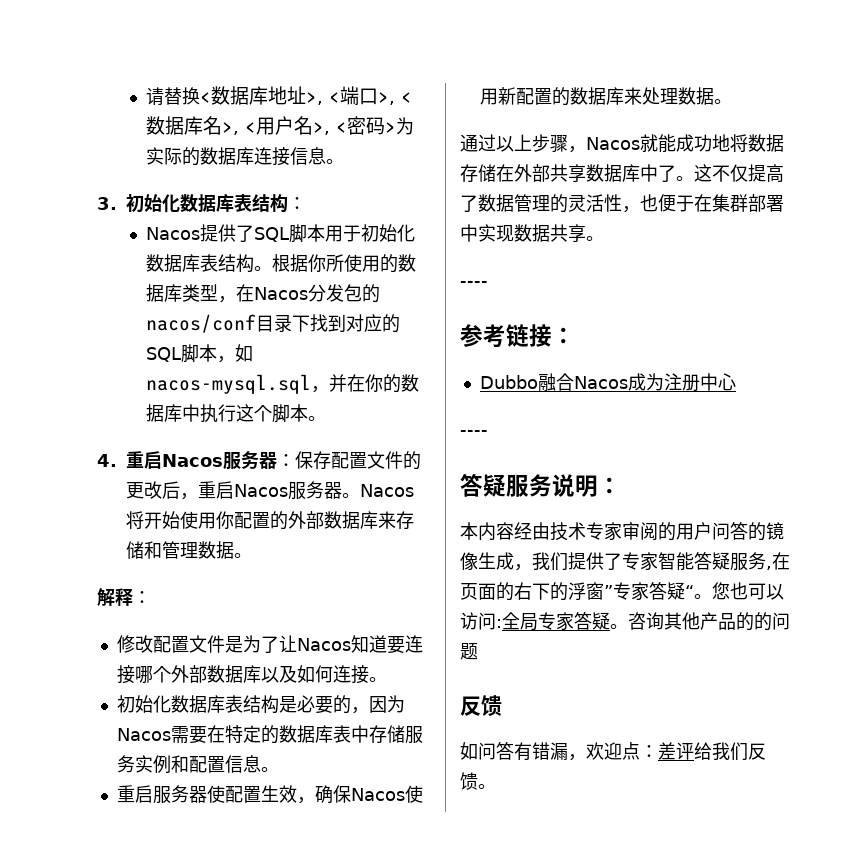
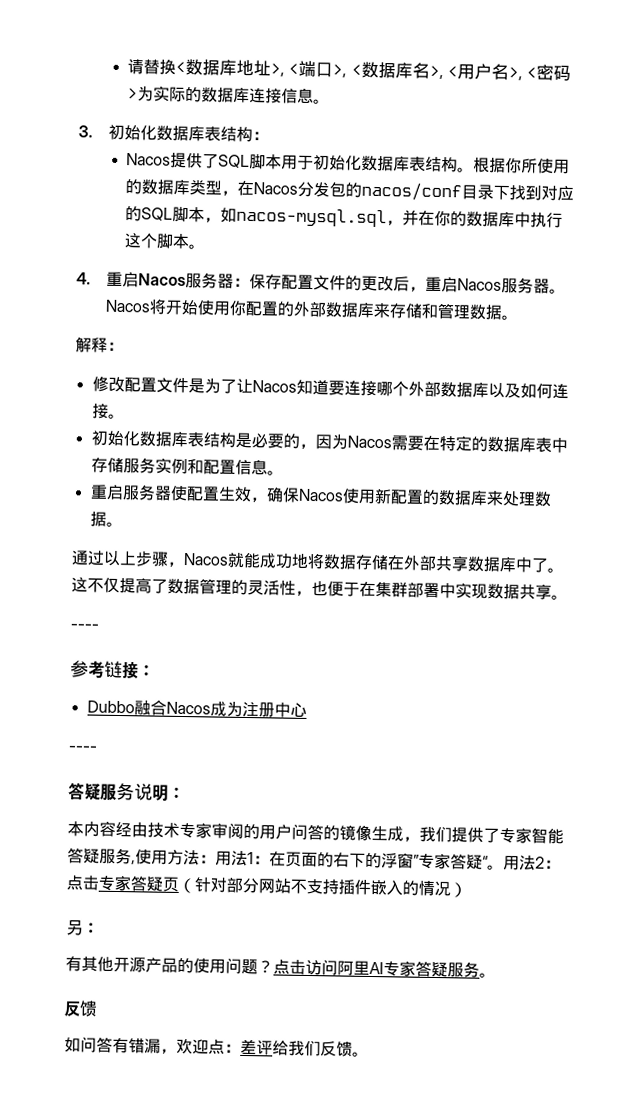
- 本内容经由技术专家审阅的用户问答的镜像生成，我们提供了专家智能答疑服务,在页面的右下的浮窗”专家答疑“。
+ 本内容经由技术专家审阅的用户问答的镜像生成，我们提供了专家智能答疑服务,使用方法：用法1：在页面的右下的浮窗”专家答疑“。
- 您也可以访问:全局专家答疑。咨询其他产品的的问题
+ 用法2：点击专家答疑页（针对部分网站不支持插件嵌入的情况）
+ 另：
+ 有其他开源产品的使用问题？点击访问阿里AI专家答疑服务。

